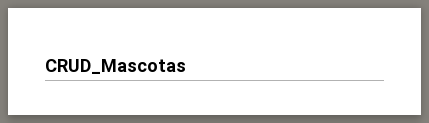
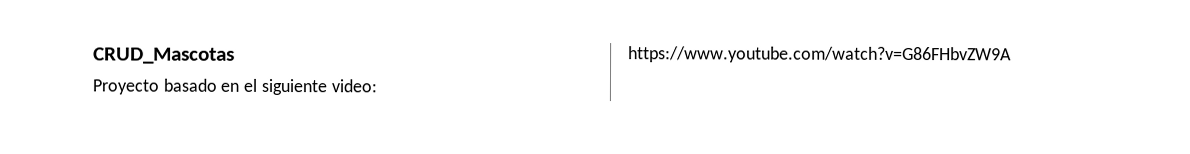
+ Proyecto basado en el siguiente video: https://www.youtube.com/watch?v=G86FHbvZW9A

